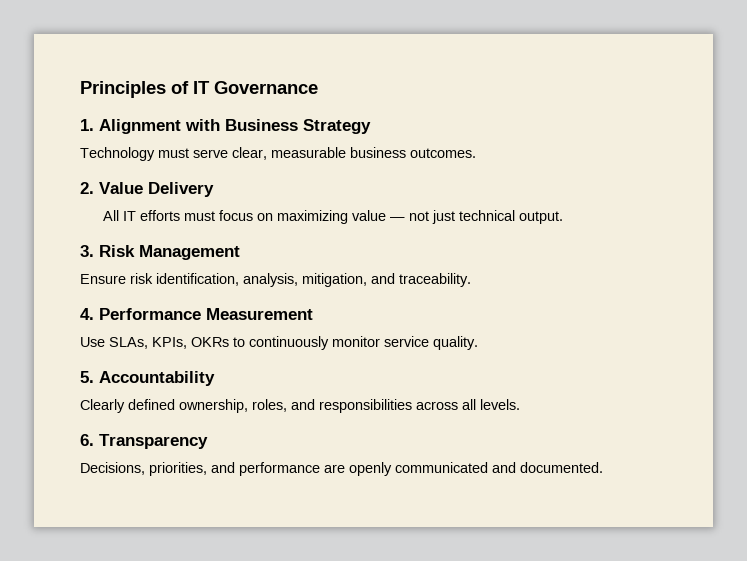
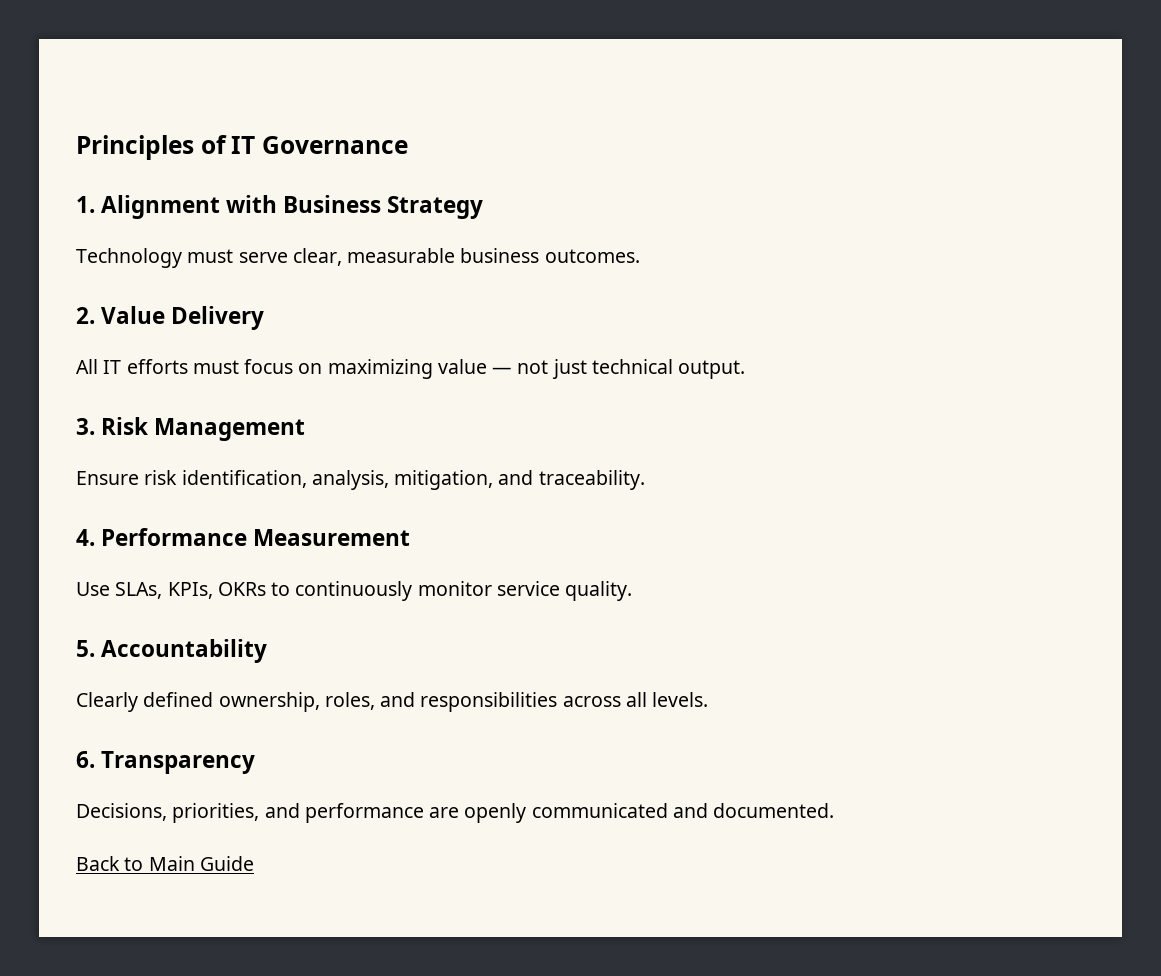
+ Back to Main Guide

